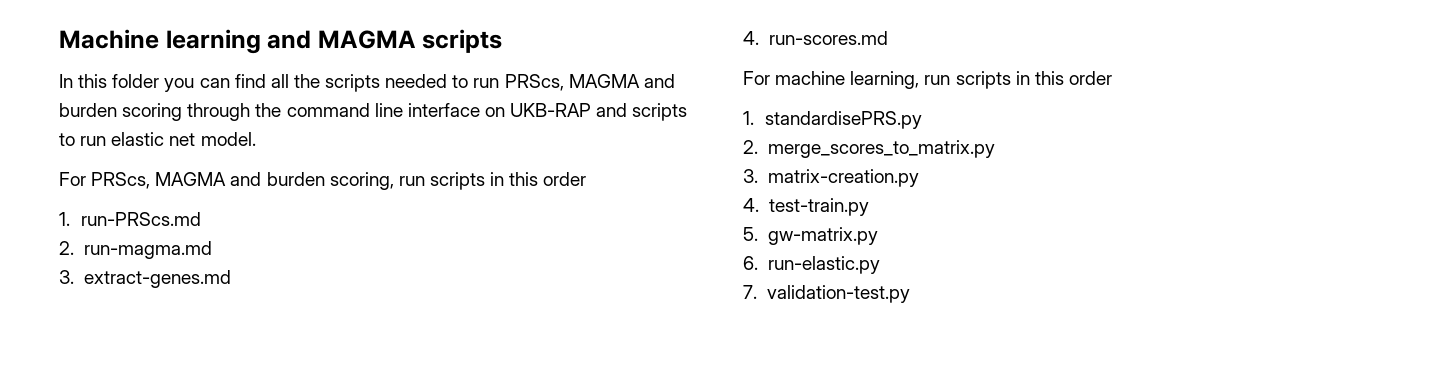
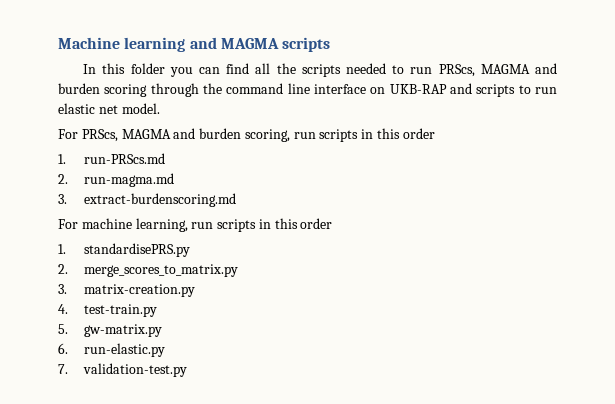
- 3. extract-genes.md
- 4. run-scores.md
+ 3. extract-burdenscoring.md

